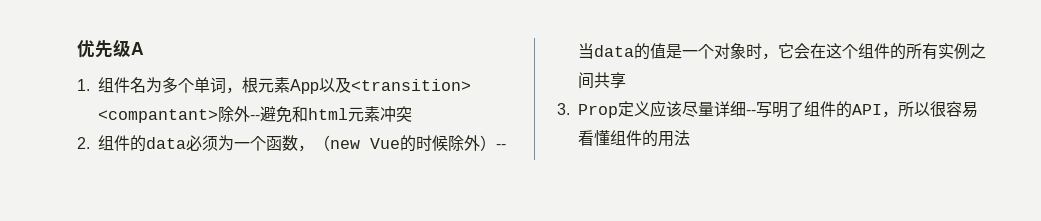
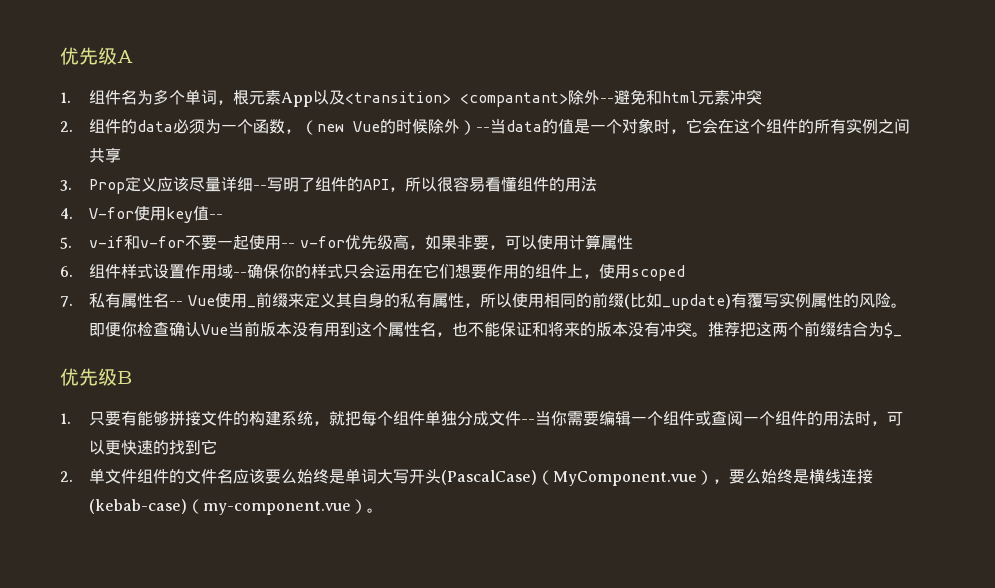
+ 4. V-for使用key值--
+ 5. v-if和v-for不要一起使用-- v-for优先级高，如果非要，可以使用计算属性
+ 6.组件样式设置作用域--确保你的样式只会运用在它们想要作用的组件上，使用scoped
+ 7.私有属性名-- Vue使用_前缀来定义其自身的私有属性，所以使用相同的前缀(比如_update)有覆写实例属性的风险。即便你检查确认Vue当前版本没有用到这个属性名，也不能保证和将来的版本没有冲突。推荐把这两个前缀结合为$_
+ 优先级B
+ 1.只要有能够拼接文件的构建系统，就把每个组件单独分成文件--当你需要编辑一个组件或查阅一个组件的用法时，可以更快速的找到它
+ 2.单文件组件的文件名应该要么始终是单词大写开头(PascalCase)（MyComponent.vue），要么始终是横线连接(kebab-case)（my-component.vue）。

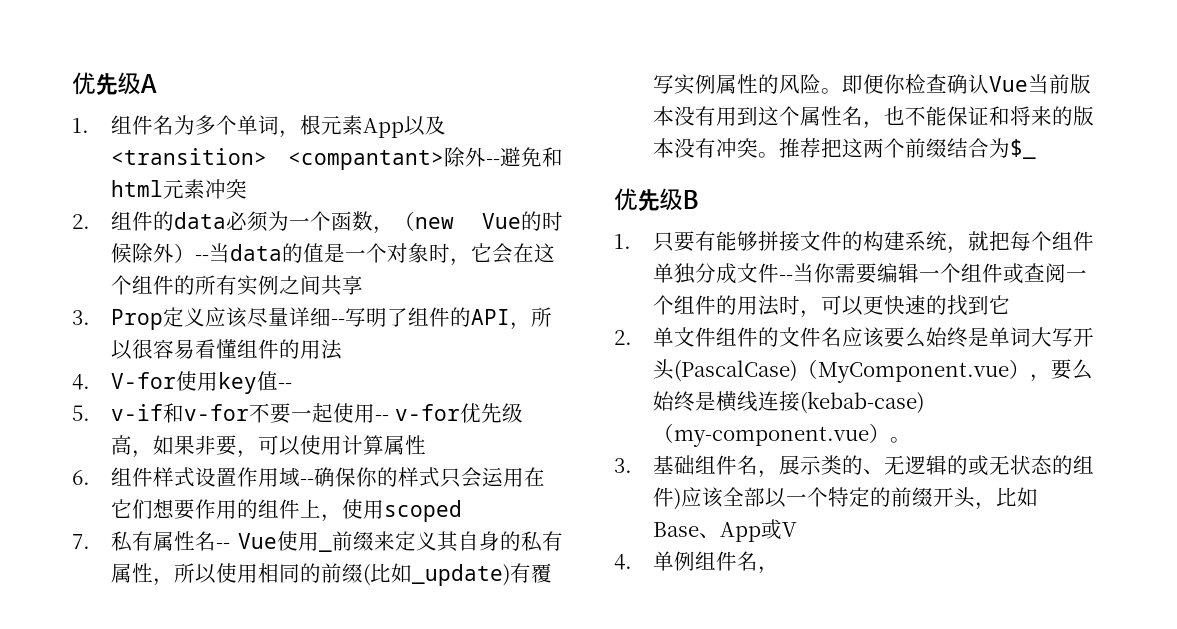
+ 3.基础组件名，展示类的、无逻辑的或无状态的组件)应该全部以一个特定的前缀开头，比如Base、App或V
+ 4.单例组件名，

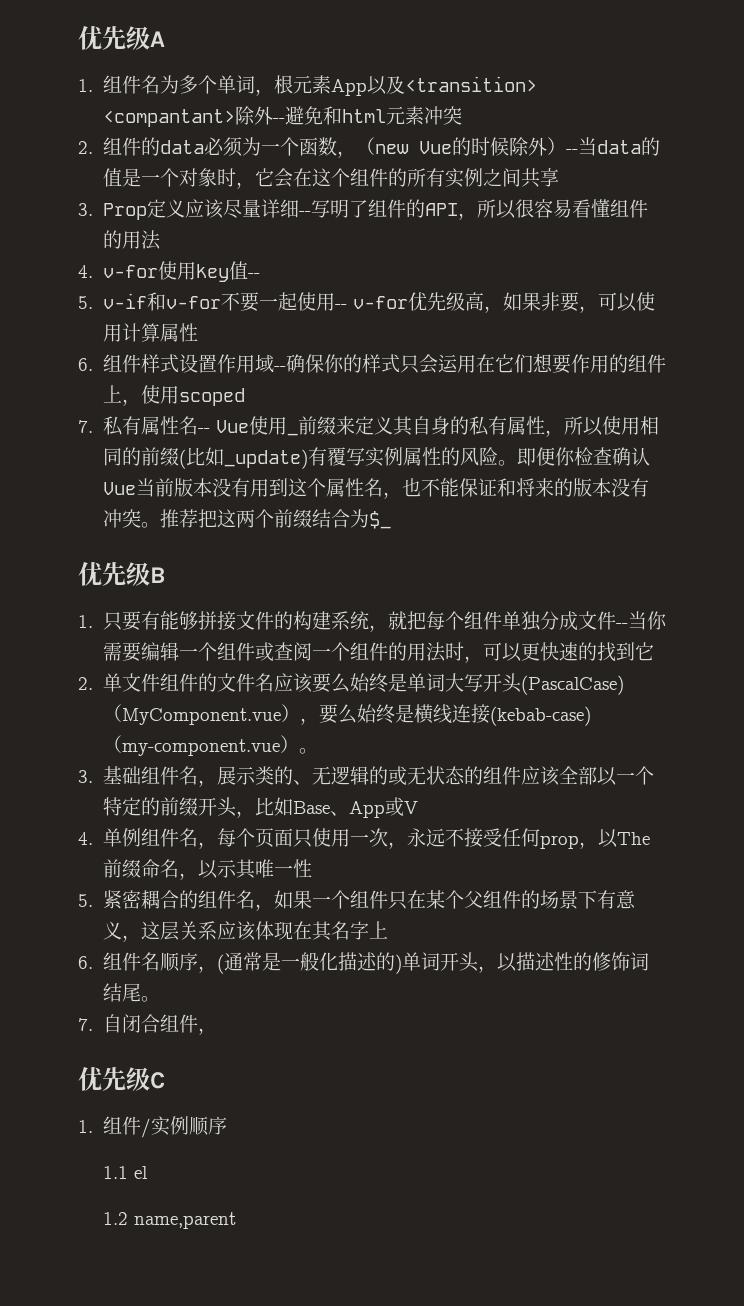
- 4. V-for使用key值--
+ 4. v-for使用key值--
- 3.基础组件名，展示类的、无逻辑的或无状态的组件)应该全部以一个特定的前缀开头，比如Base、App或V
+ 3.基础组件名，展示类的、无逻辑的或无状态的组件应该全部以一个特定的前缀开头，比如Base、App或V
- 4.单例组件名，
+ 4.单例组件名，每个页面只使用一次，永远不接受任何prop，以The前缀命名，以示其唯一性
+ 5.紧密耦合的组件名，如果一个组件只在某个父组件的场景下有意义，这层关系应该体现在其名字上
+ 6.组件名顺序，(通常是一般化描述的)单词开头，以描述性的修饰词结尾。
+ 7.自闭合组件，
+ 优先级C
+ 1.组件/实例顺序
+ 1.1 el
+ 1.2 name,parent

